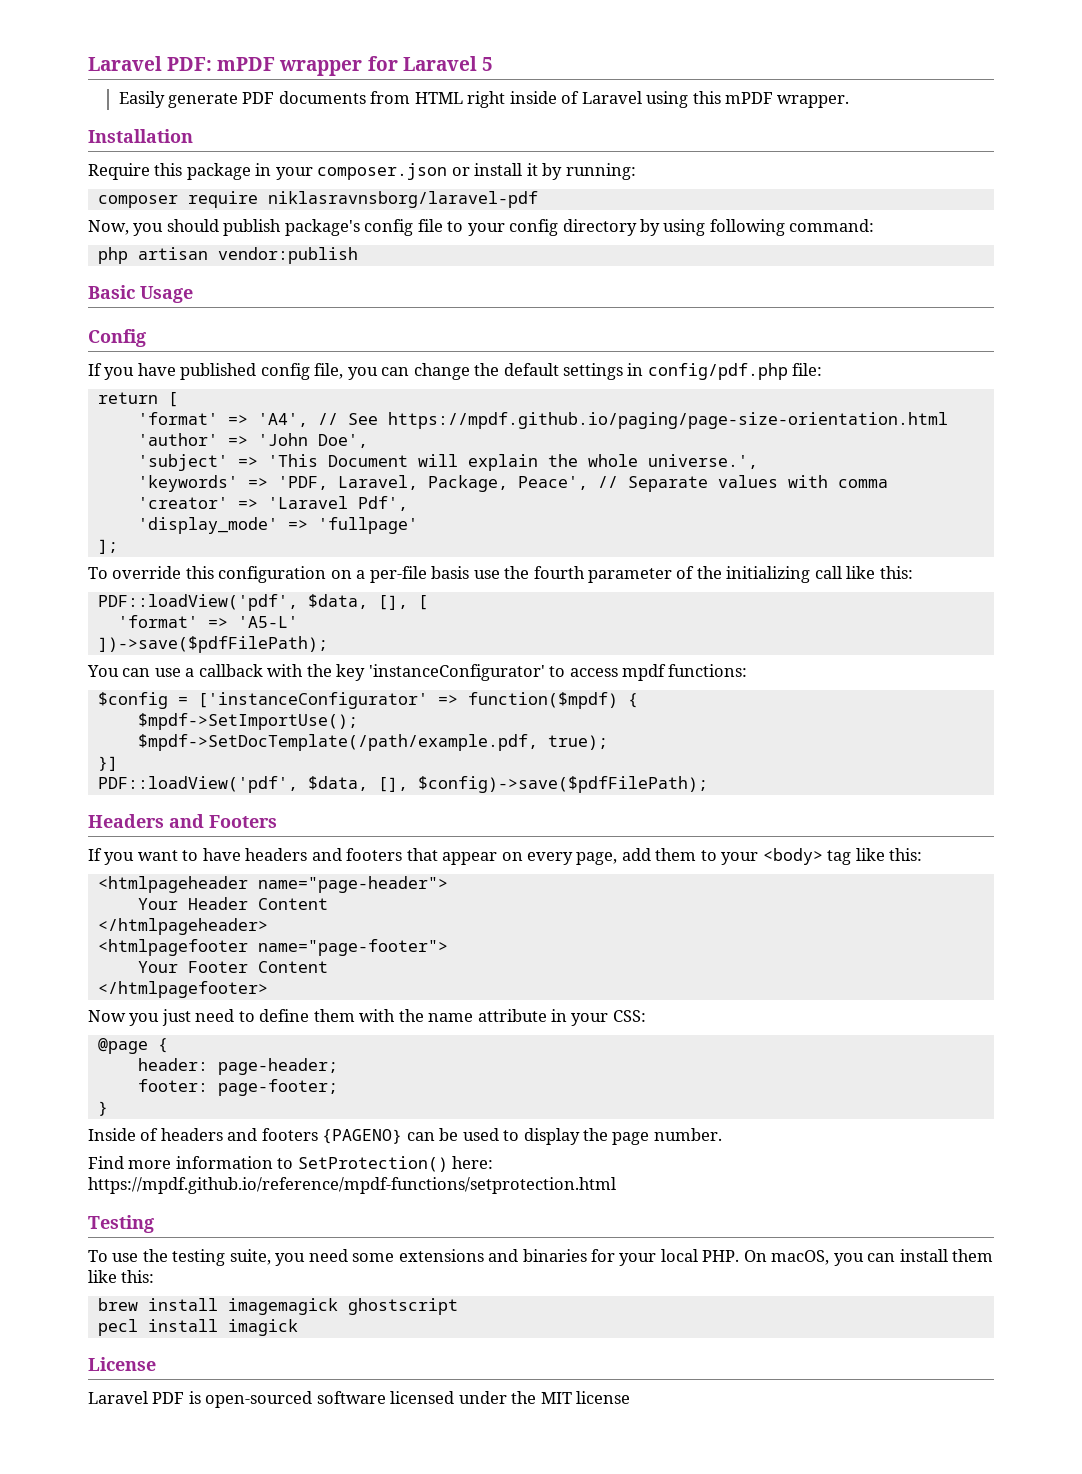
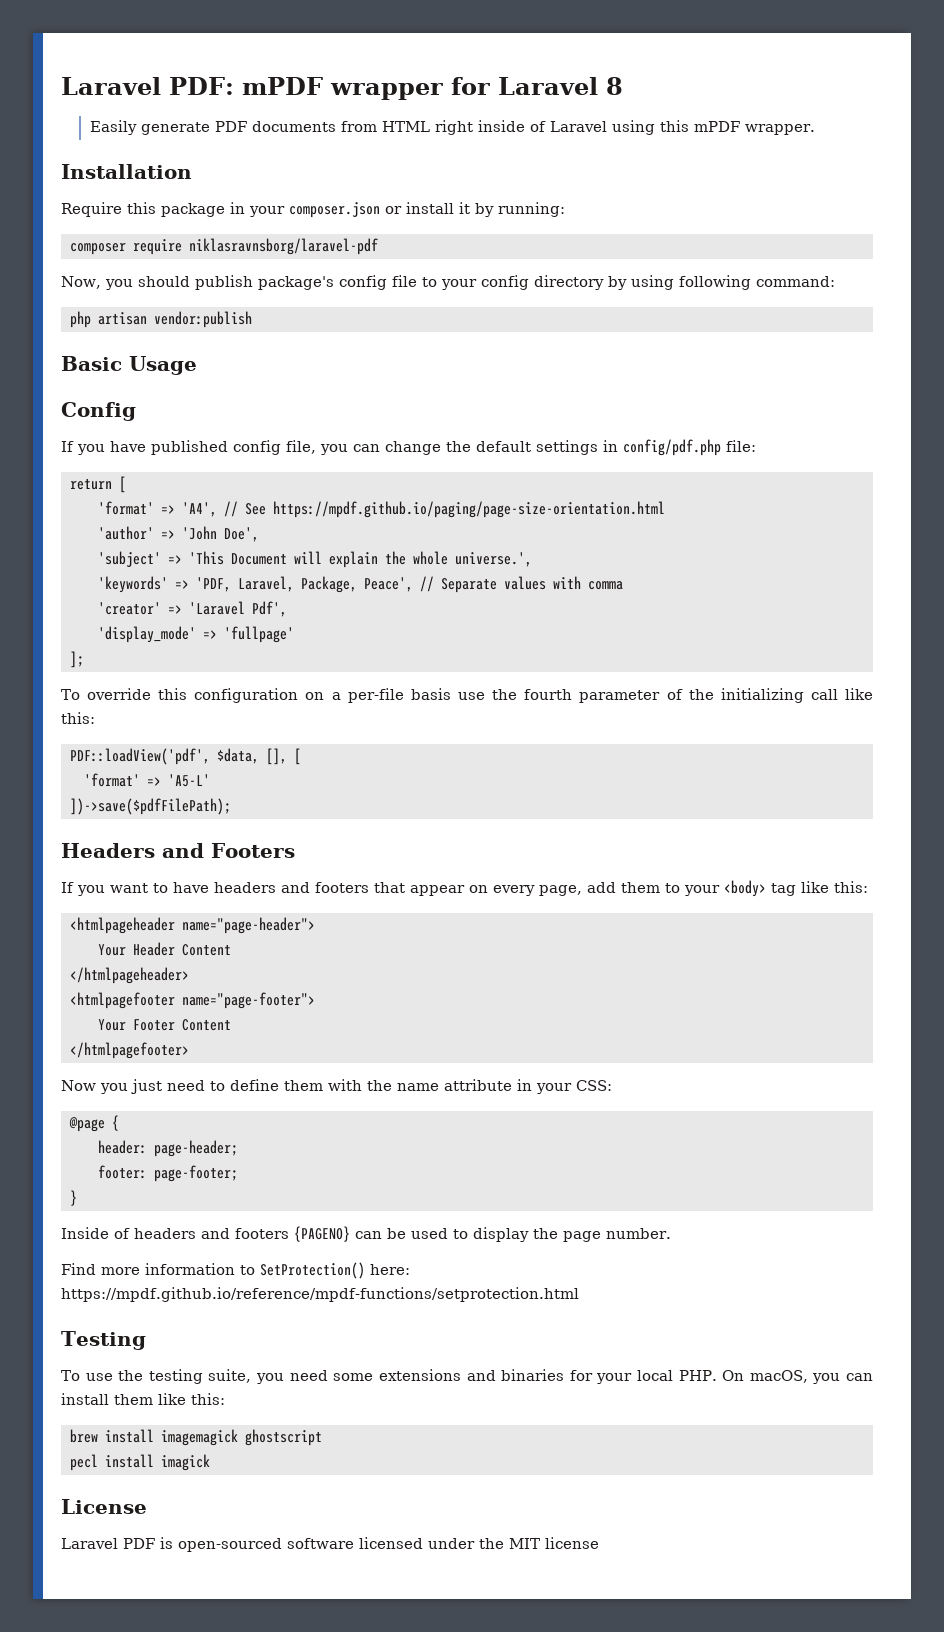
- Laravel PDF: mPDF wrapper for Laravel 5
+ Laravel PDF: mPDF wrapper for Laravel 8
- You can use a callback with the key 'instanceConfigurator' to access mpdf functions:
- $config = ['instanceConfigurator' => function($mpdf) {
- $mpdf->SetImportUse();
- $mpdf->SetDocTemplate(/path/example.pdf, true);
- }]
- PDF::loadView('pdf', $data, [], $config)->save($pdfFilePath);

